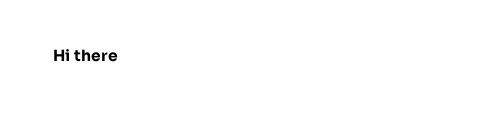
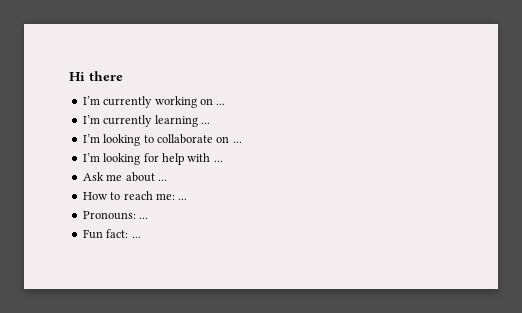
+ I’m currently working on ...
+ I’m currently learning ...
+ I’m looking to collaborate on ...
+ I’m looking for help with ...
+ Ask me about ...
+ How to reach me: ...
+ Pronouns: ...
+ Fun fact: ...

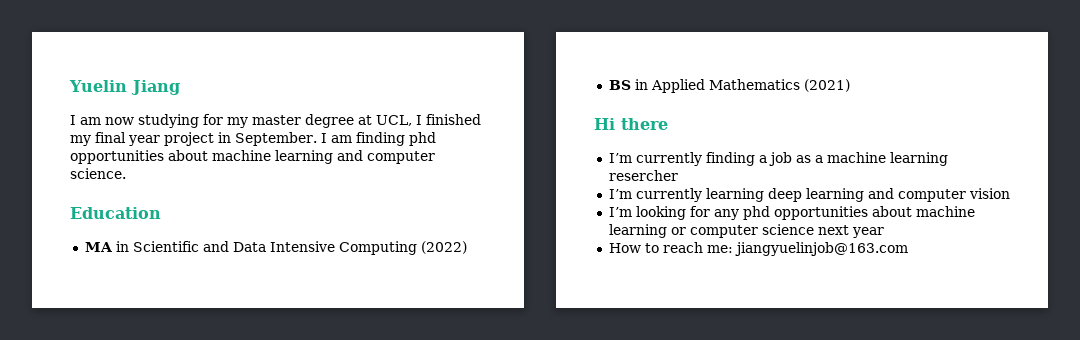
+ Yuelin Jiang
+ I am now studying for my master degree at UCL, I finished my final year project in September. I am finding phd opportunities about machine learning and computer science.
+ Education
+ MA in Scientific and Data Intensive Computing (2022)
+ BS in Applied Mathematics (2021)
  Hi there
- I’m currently working on ...
- I’m currently learning ...
- I’m looking to collaborate on ...
- I’m looking for help with ...
- Ask me about ...
- How to reach me: ...
- Pronouns: ...
- Fun fact: ...
+ I’m currently finding a job as a machine learning resercher
+ I’m currently learning deep learning and computer vision
+ I’m looking for any phd opportunities about machine learning or computer science next year
+ How to reach me: jiangyuelinjob@163.com

